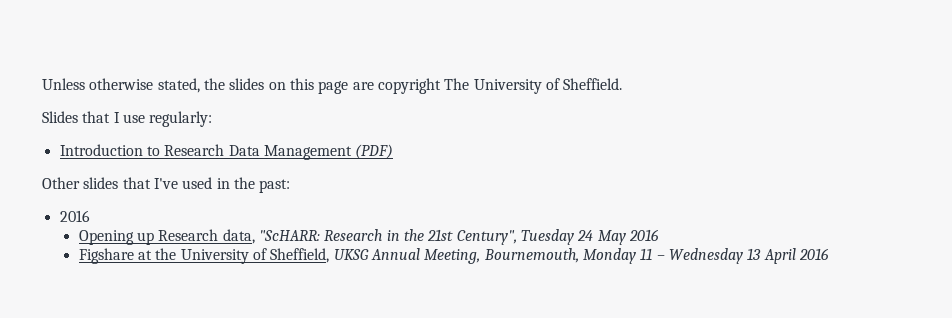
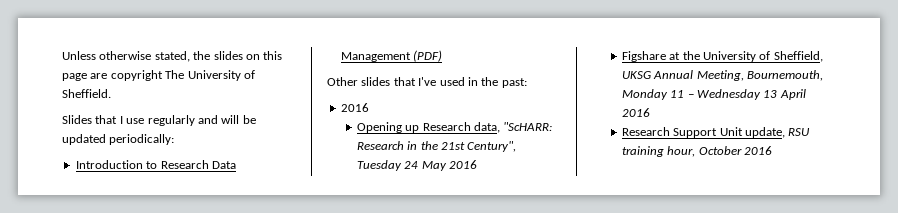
- Slides that I use regularly:
+ Slides that I use regularly and will be updated periodically:
+ Research Support Unit update, RSU training hour, October 2016

